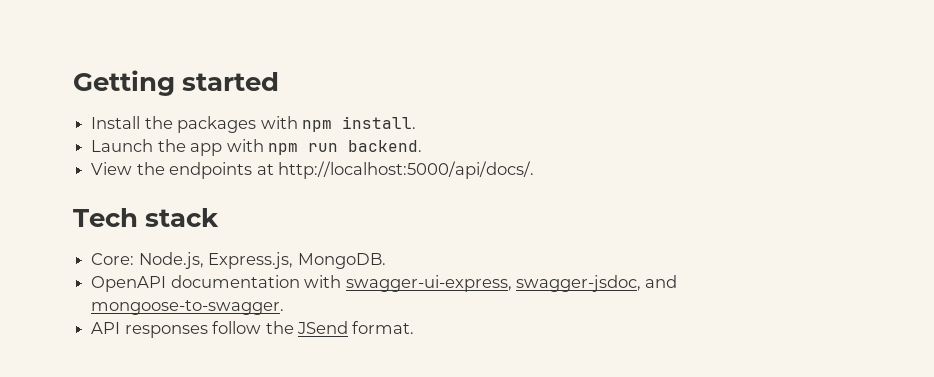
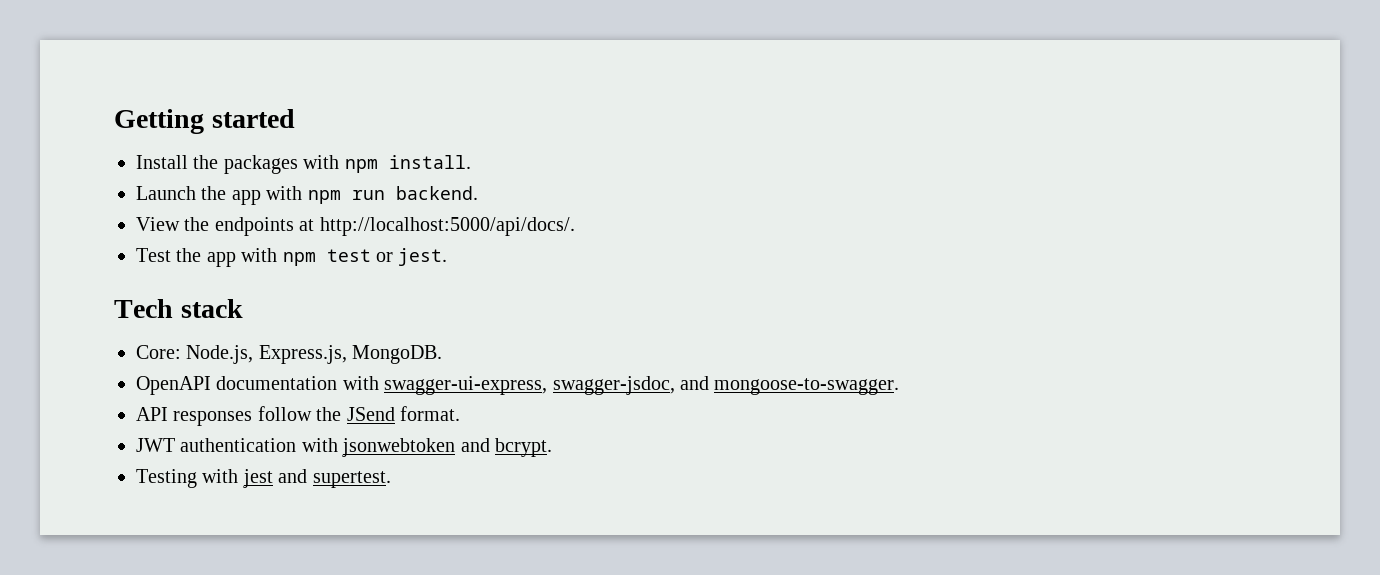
+ Test the app with npm test or jest.
+ JWT authentication with jsonwebtoken and bcrypt.
+ Testing with jest and supertest.

